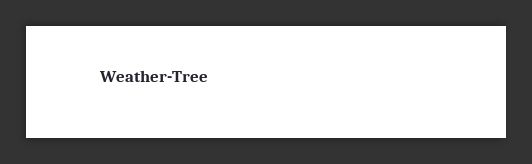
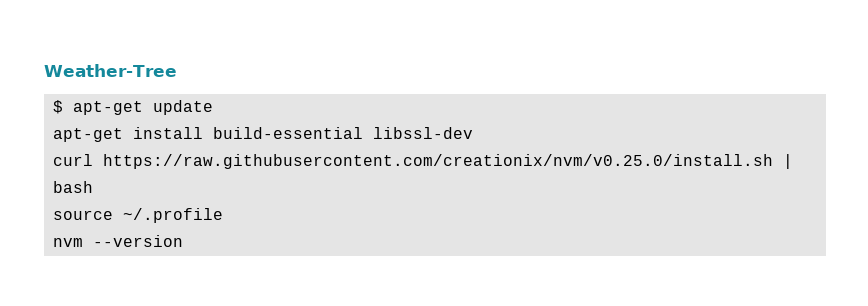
+ $ apt-get update
+ apt-get install build-essential libssl-dev
+ curl https://raw.githubusercontent.com/creationix/nvm/v0.25.0/install.sh | bash
+ source ~/.profile
+ nvm --version

